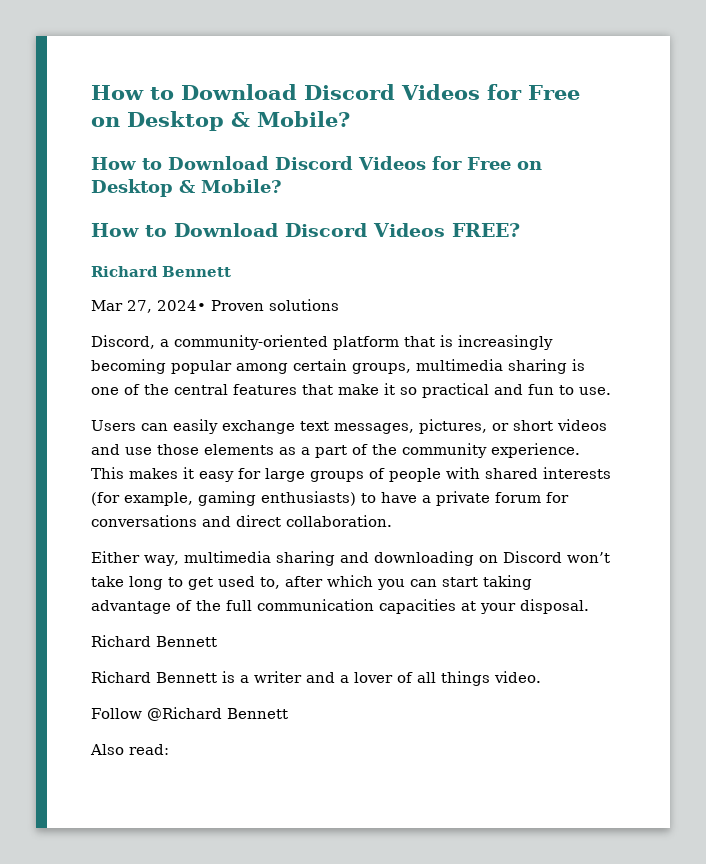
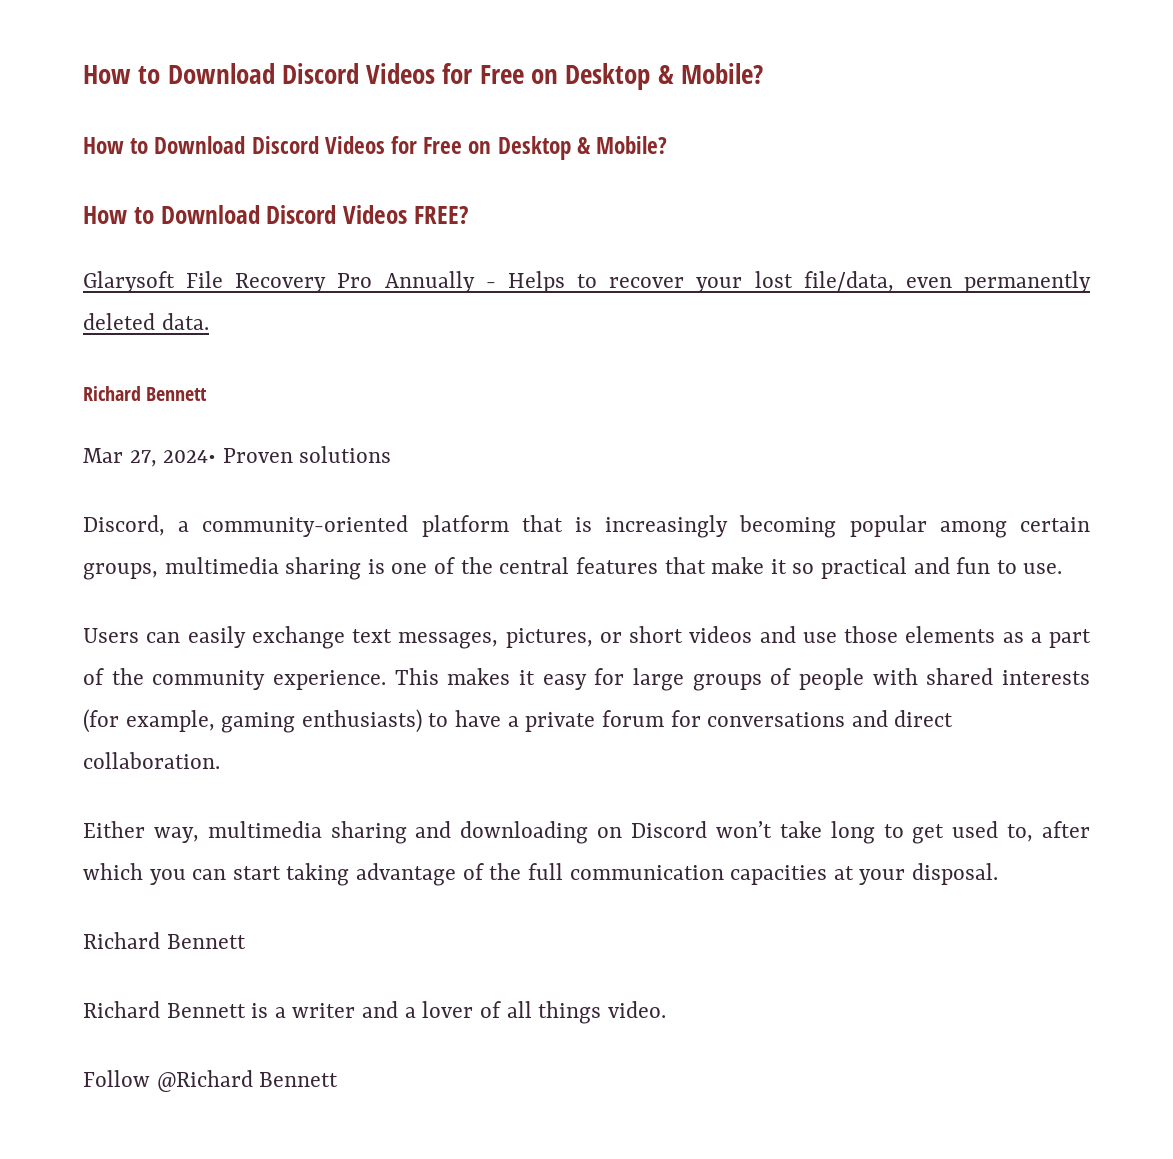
+ Glarysoft File Recovery Pro Annually - Helps to recover your lost file/data, even permanently deleted data.
- Also read:

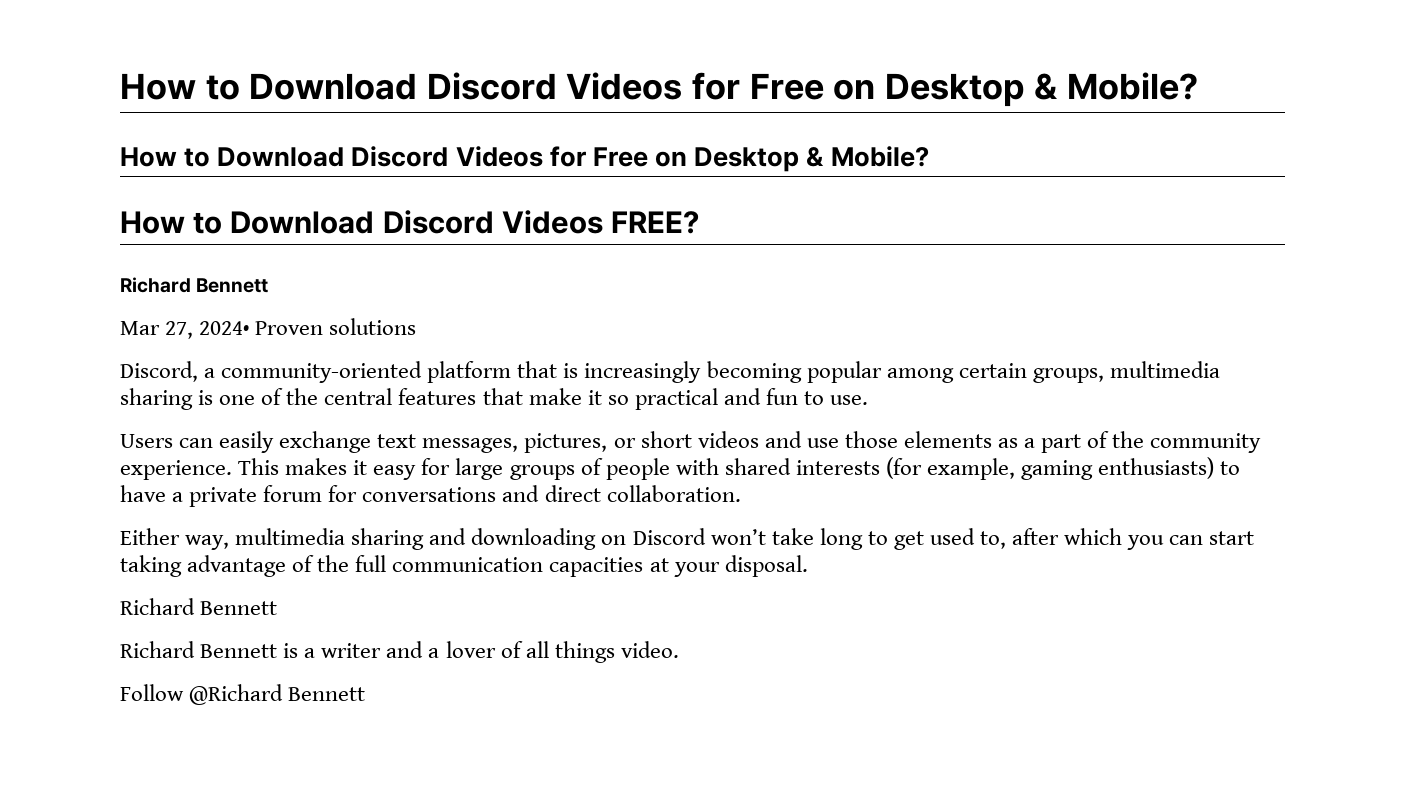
- Glarysoft File Recovery Pro Annually - Helps to recover your lost file/data, even permanently deleted data.

